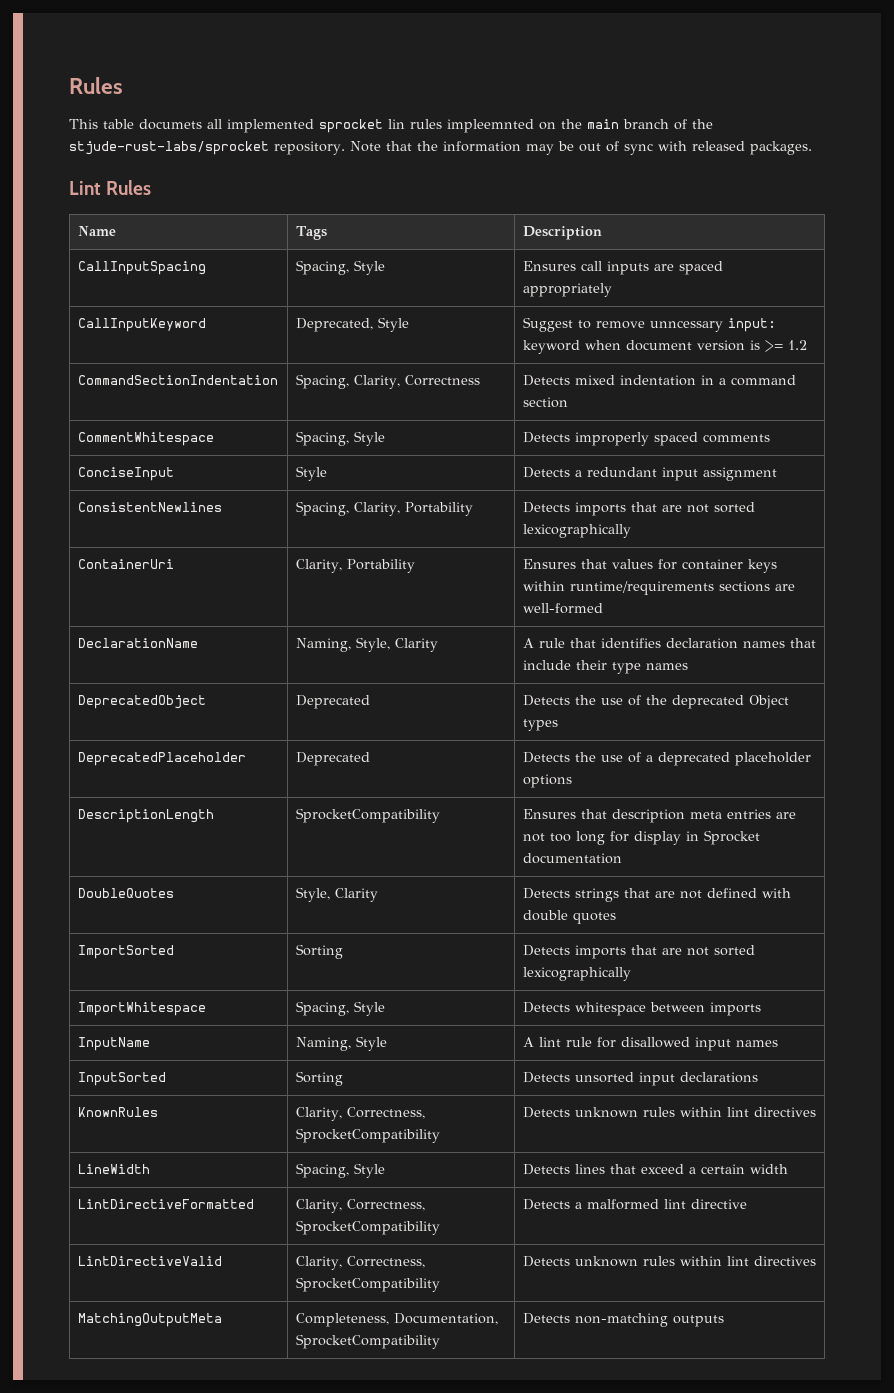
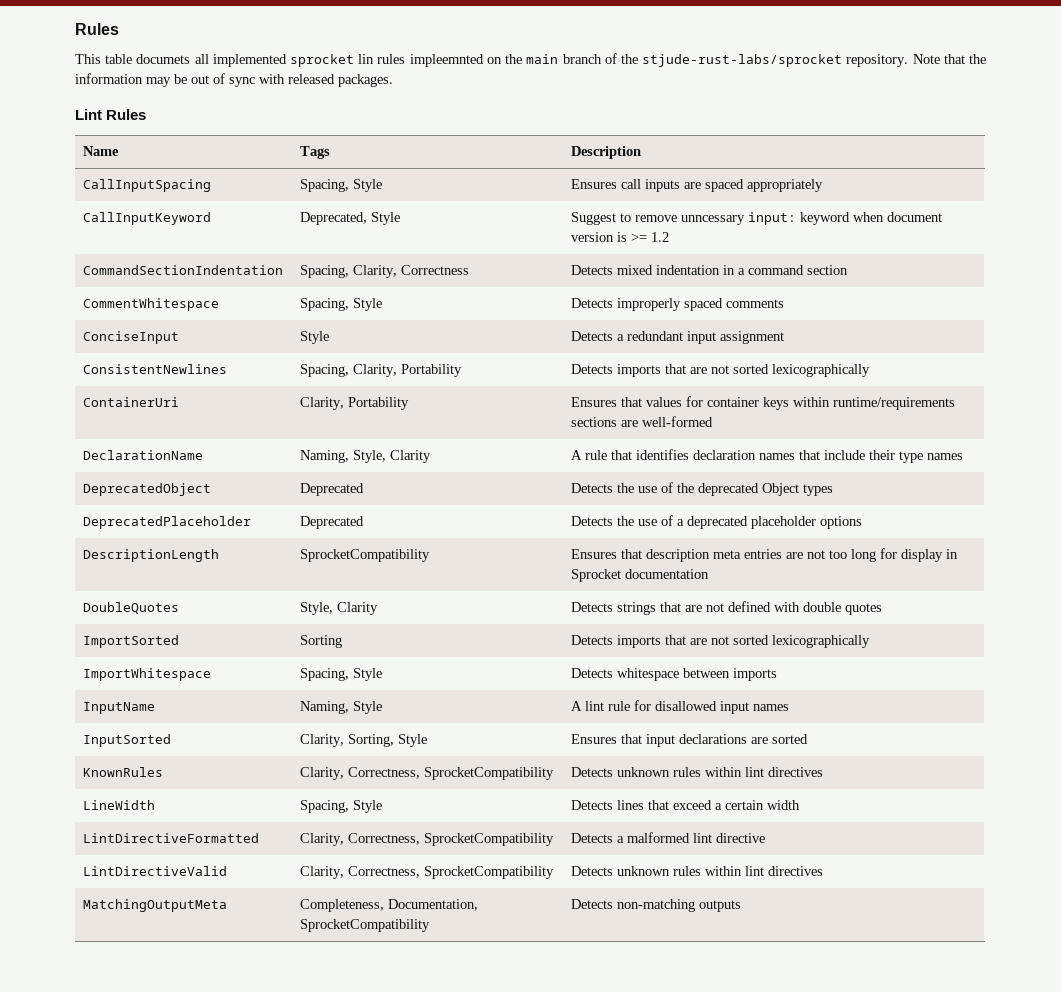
- InputSorted | Sorting | Detects unsorted input declarations
+ InputSorted | Clarity, Sorting, Style | Ensures that input declarations are sorted

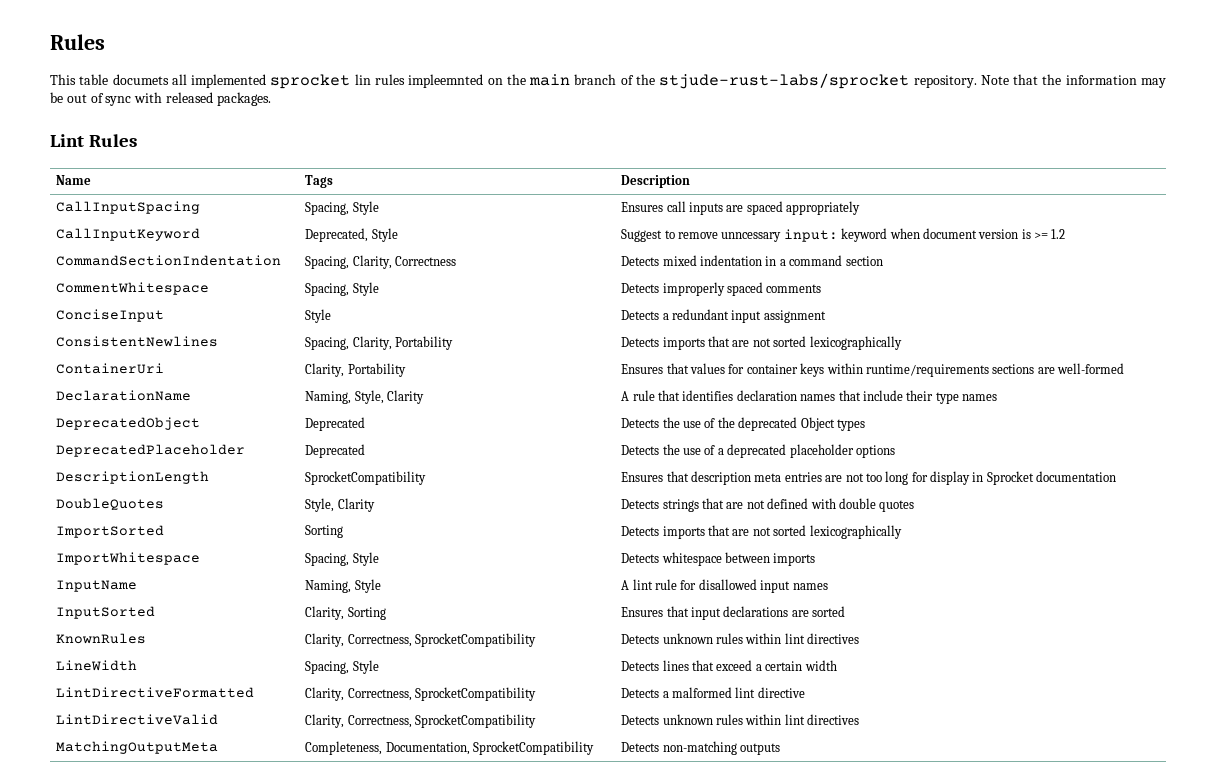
- InputSorted | Clarity, Sorting, Style | Ensures that input declarations are sorted
+ InputSorted | Clarity, Sorting | Ensures that input declarations are sorted

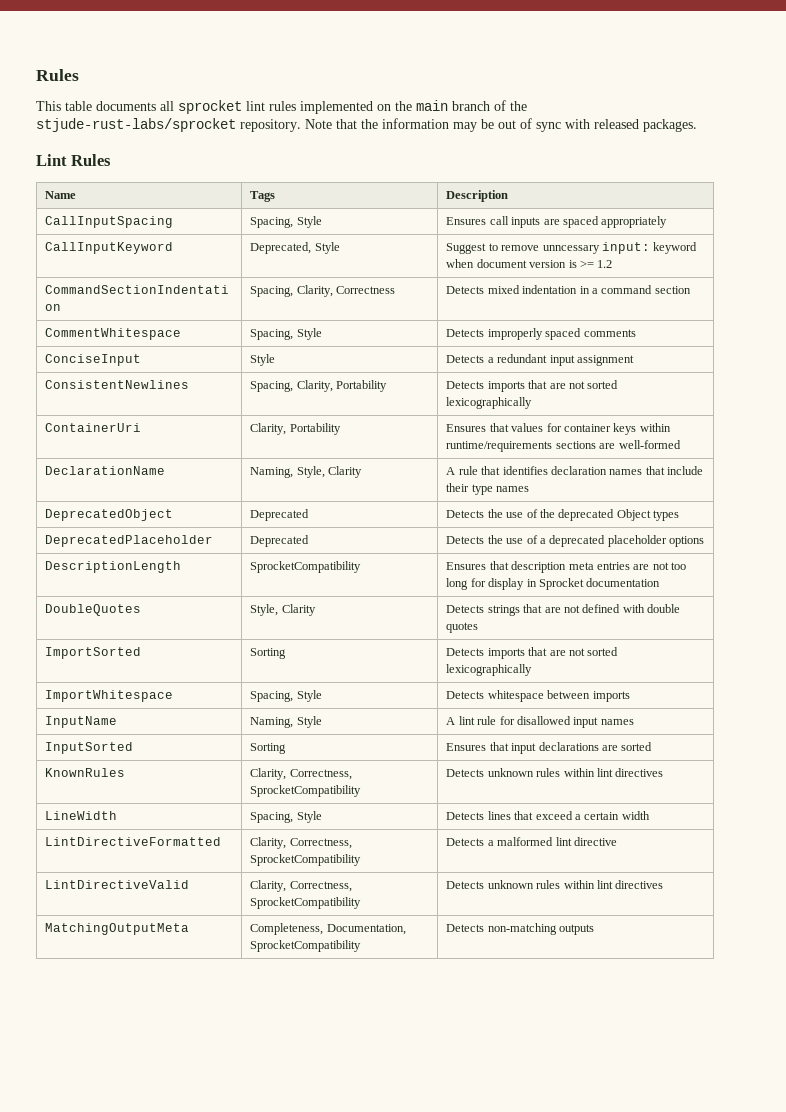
- This table documets all implemented sprocket lin rules impleemnted on the main branch of the stjude-rust-labs/sprocket repository.
+ This table documents all sprocket lint rules implemented on the main branch of the stjude-rust-labs/sprocket repository.
- InputSorted | Clarity, Sorting | Ensures that input declarations are sorted
+ InputSorted | Sorting | Ensures that input declarations are sorted

